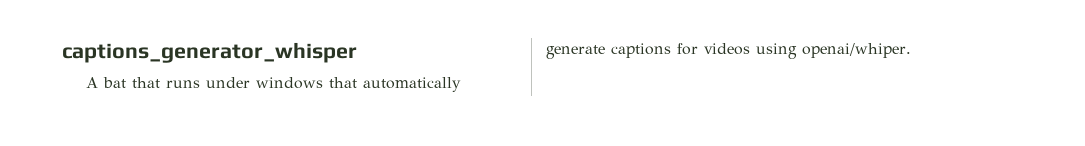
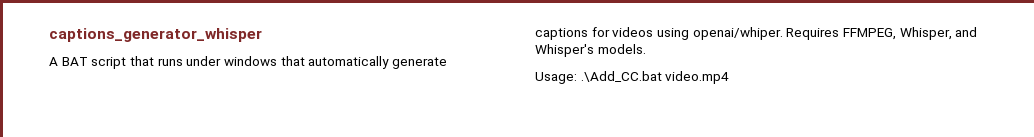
- A bat that runs under windows that automatically generate captions for videos using openai/whiper.
+ A BAT script that runs under windows that automatically generate captions for videos using openai/whiper.
+ Requires FFMPEG, Whisper, and Whisper's models.
+ Usage: .\Add_CC.bat video.mp4

